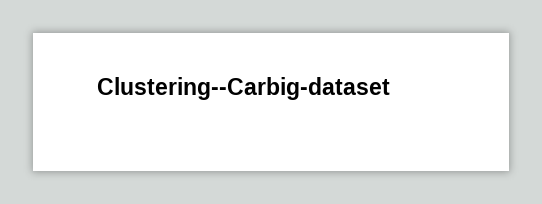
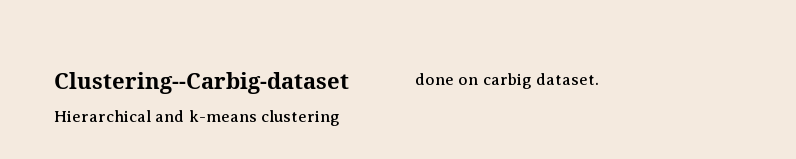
+ Hierarchical and k-means clustering done on carbig dataset.

